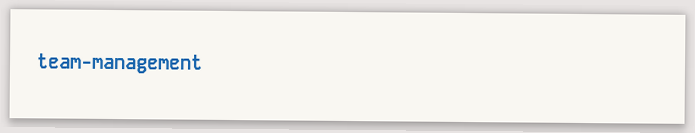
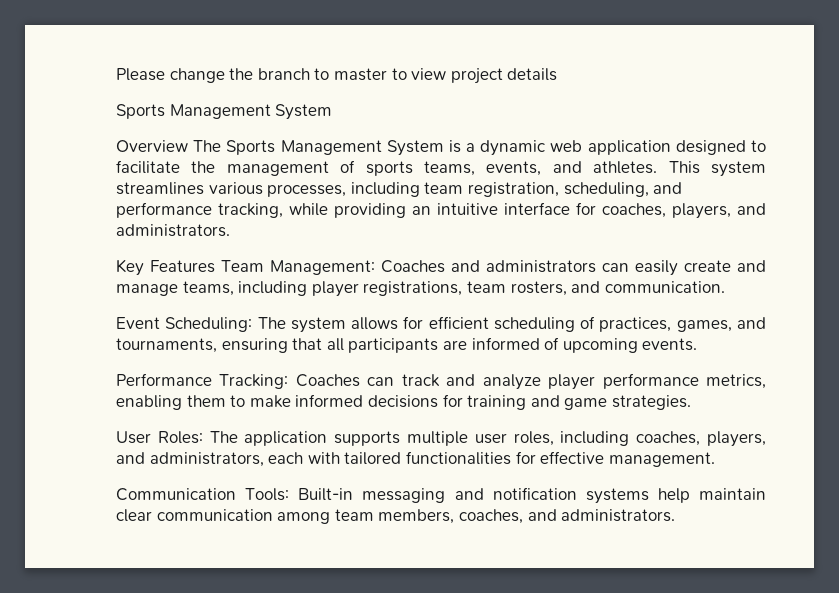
- team-management
+ Please change the branch to master to view project details
+ Sports Management System
+ Overview The Sports Management System is a dynamic web application designed to facilitate the management of sports teams, events, and athletes. This system streamlines various processes, including team registration, scheduling, and performance tracking, while providing an intuitive interface for coaches, players, and administrators.
+ Key Features Team Management: Coaches and administrators can easily create and manage teams, including player registrations, team rosters, and communication.
+ Event Scheduling: The system allows for efficient scheduling of practices, games, and tournaments, ensuring that all participants are informed of upcoming events.
+ Performance Tracking: Coaches can track and analyze player performance metrics, enabling them to make informed decisions for training and game strategies.
+ User Roles: The application supports multiple user roles, including coaches, players, and administrators, each with tailored functionalities for effective management.
+ Communication Tools: Built-in messaging and notification systems help maintain clear communication among team members, coaches, and administrators.

